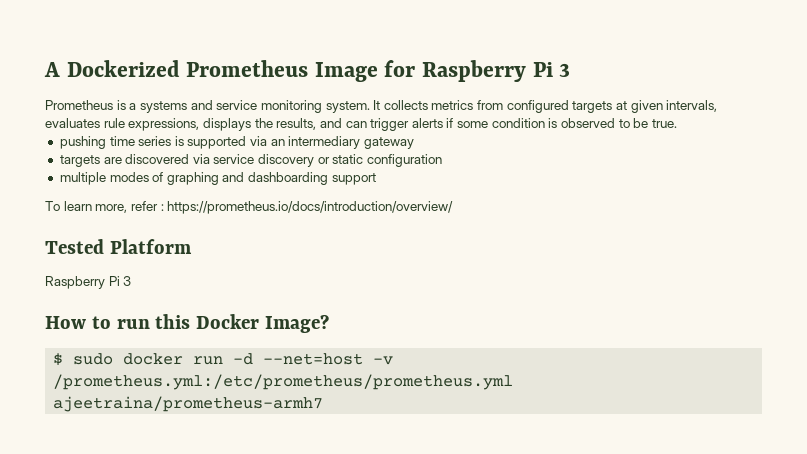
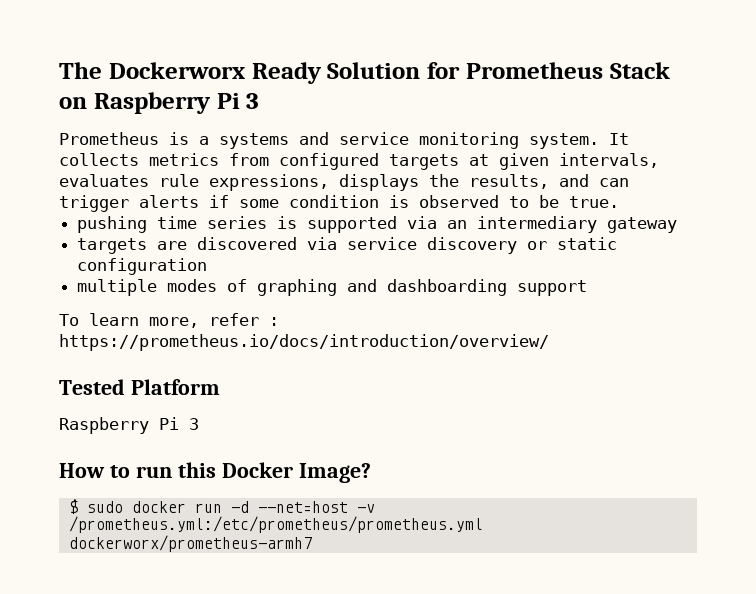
- A Dockerized Prometheus Image for Raspberry Pi 3
+ The Dockerworx Ready Solution for Prometheus Stack on Raspberry Pi 3
- $ sudo docker run -d --net=host -v /prometheus.yml:/etc/prometheus/prometheus.yml ajeetraina/prometheus-armh7
+ $ sudo docker run -d --net=host -v /prometheus.yml:/etc/prometheus/prometheus.yml dockerworx/prometheus-armh7

